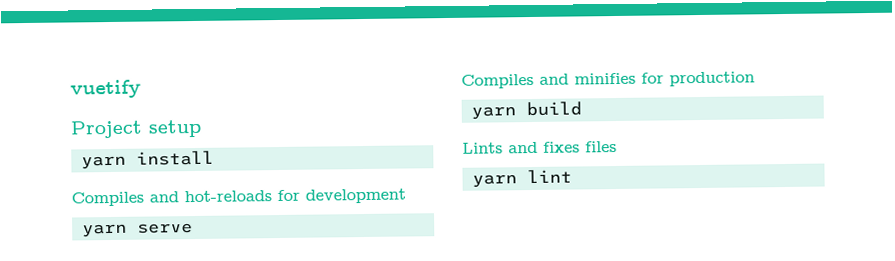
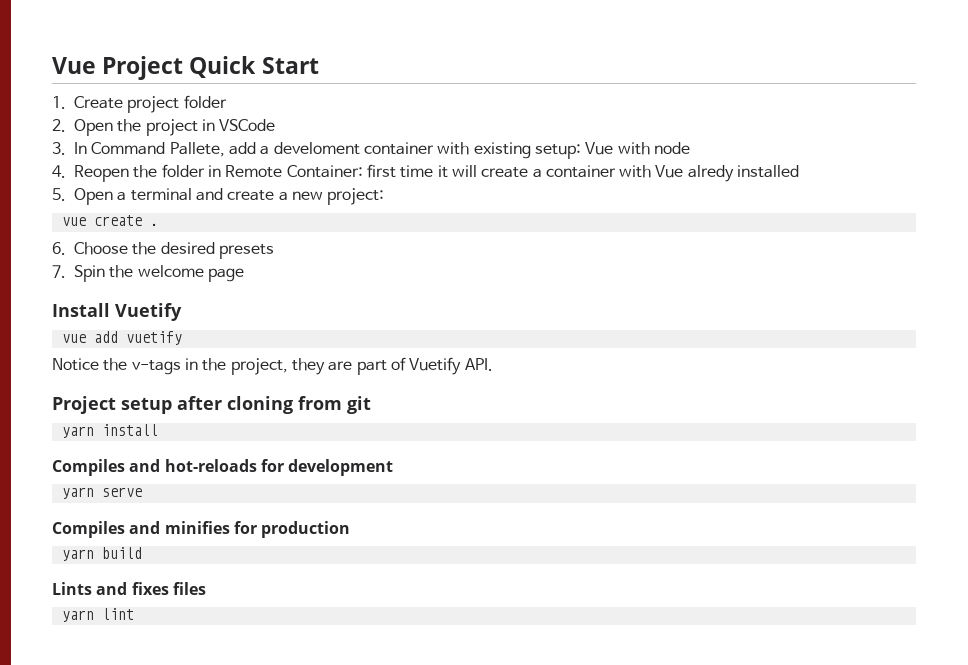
- vuetify
- Project setup
+ Vue Project Quick Start
+ 1. Create project folder
+ 2. Open the project in VSCode
+ 3. In Command Pallete, add a develoment container with existing setup: Vue with node
+ 4. Reopen the folder in Remote Container: first time it will create a container with Vue alredy installed
+ 5. Open a terminal and create a new project:
+ vue create .
+ 6. Choose the desired presets
+ 7. Spin the welcome page
+ Install Vuetify
+ vue add vuetify
+ Notice the v-tags in the project, they are part of Vuetify API.
+ Project setup after cloning from git

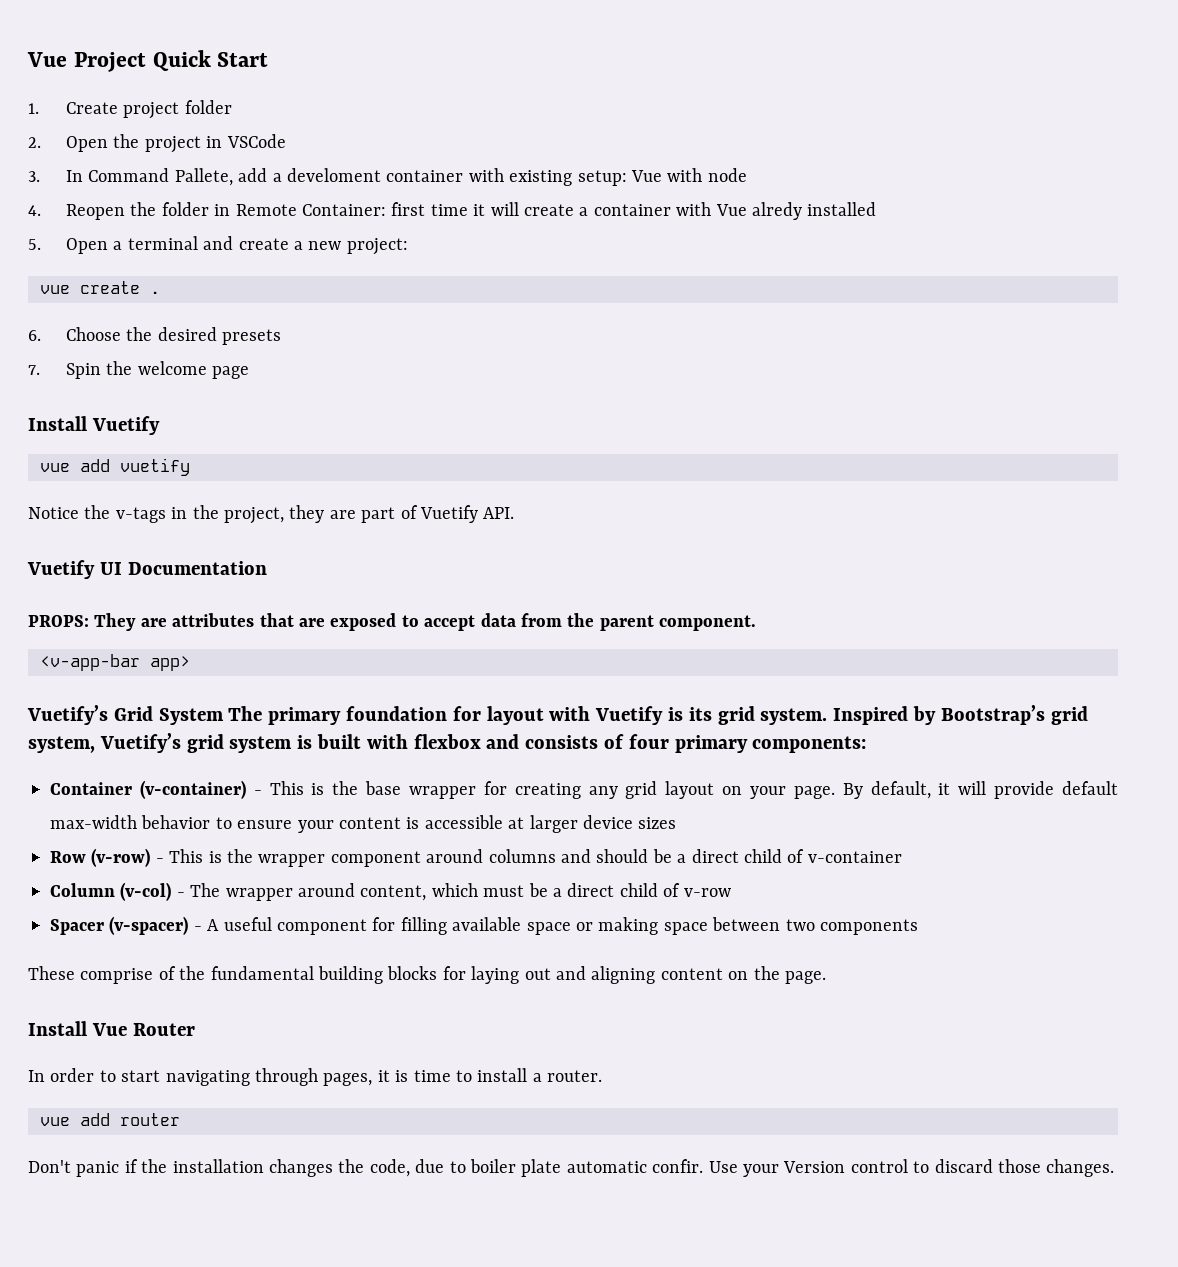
- Project setup after cloning from git
- yarn install
- Compiles and hot-reloads for development
- yarn serve
- Compiles and minifies for production
- yarn build
- Lints and fixes files
- yarn lint
+ Vuetify UI Documentation
+ PROPS: They are attributes that are exposed to accept data from the parent component.
+ <v-app-bar app>
+ Vuetify’s Grid System The primary foundation for layout with Vuetify is its grid system. Inspired by Bootstrap’s grid system, Vuetify’s grid system is built with flexbox and consists of four primary components:
+ Container (v-container) - This is the base wrapper for creating any grid layout on your page. By default, it will provide default max-width behavior to ensure your content is accessible at larger device sizes
+ Row (v-row) - This is the wrapper component around columns and should be a direct child of v-container
+ Column (v-col) - The wrapper around content, which must be a direct child of v-row
+ Spacer (v-spacer) - A useful component for filling available space or making space between two components
+ These comprise of the fundamental building blocks for laying out and aligning content on the page.
+ Install Vue Router
+ In order to start navigating through pages, it is time to install a router.
+ vue add router
+ Don't panic if the installation changes the code, due to boiler plate automatic confir. Use your Version control to discard those changes.

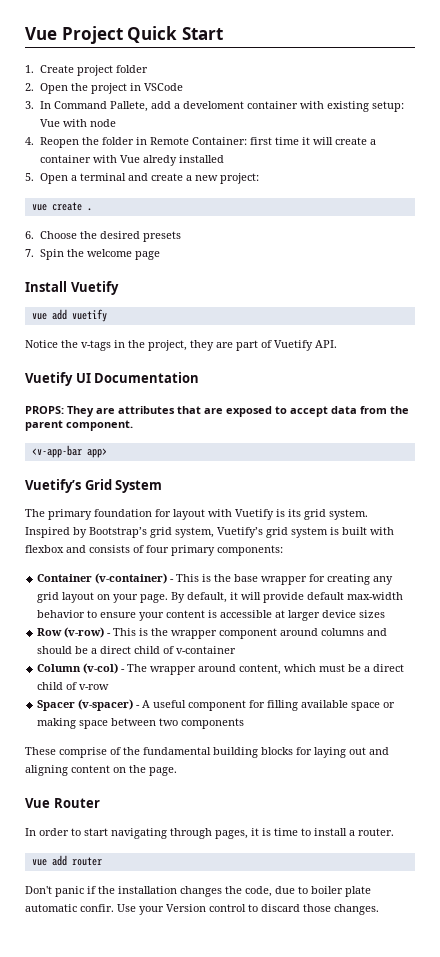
- Vuetify’s Grid System The primary foundation for layout with Vuetify is its grid system.
+ Vuetify’s Grid System
+ The primary foundation for layout with Vuetify is its grid system.
- Install Vue Router
+ Vue Router

